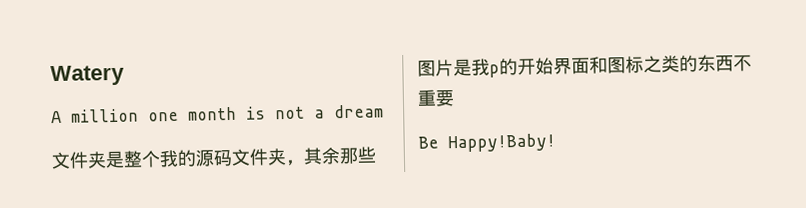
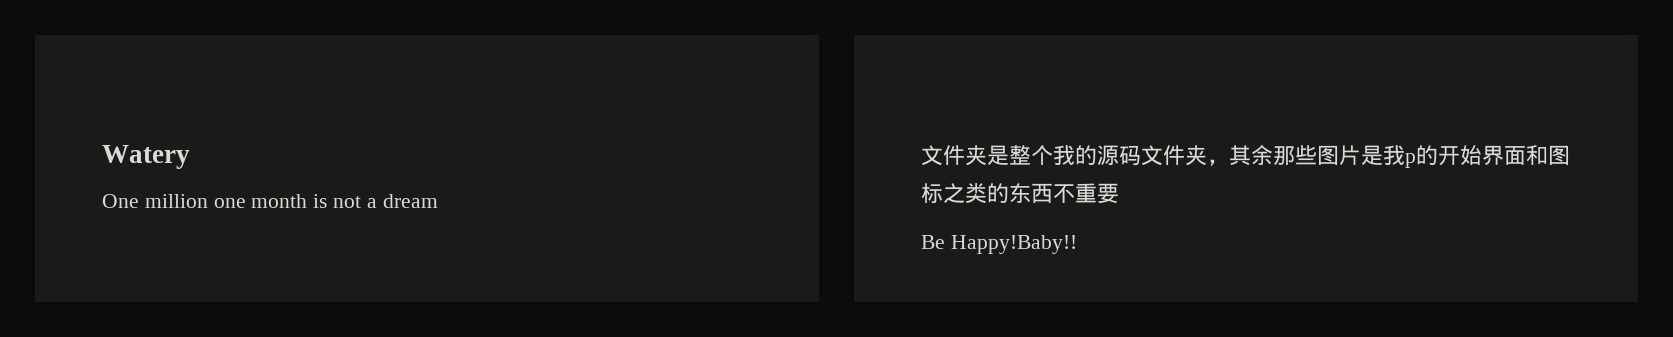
- A million one month is not a dream
+ One million one month is not a dream
- Be Happy!Baby!
+ Be Happy!Baby!!

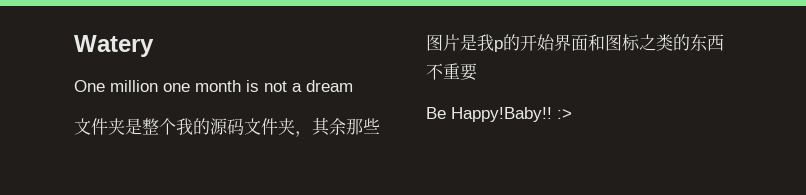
- Be Happy!Baby!!
+ Be Happy!Baby!! :>

